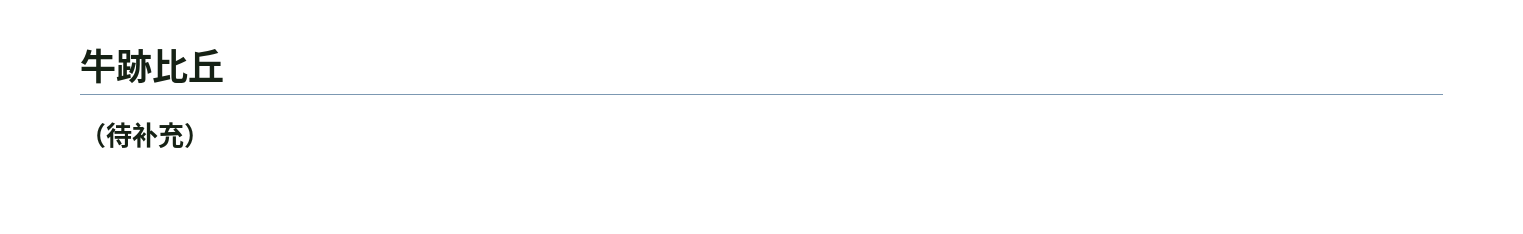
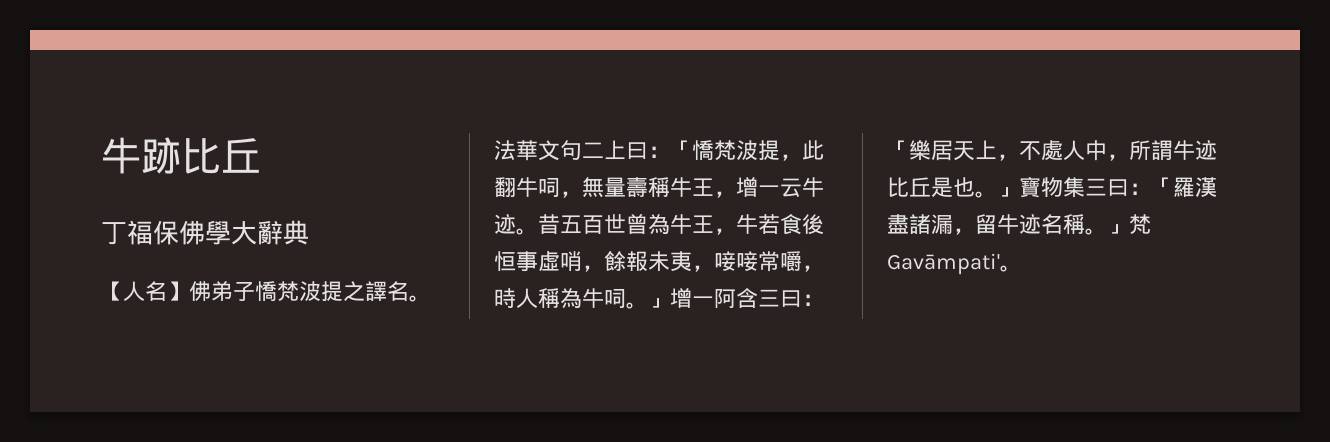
- （待补充）
+ 丁福保佛學大辭典
+ 【人名】佛弟子憍梵波提之譯名。法華文句二上曰：「憍梵波提，此翻牛呞，無量壽稱牛王，增一云牛迹。昔五百世曾為牛王，牛若食後恒事虛哨，餘報未夷，唼唼常嚼，時人稱為牛呞。」增一阿含三曰：「樂居天上，不處人中，所謂牛迹比丘是也。」寶物集三曰：「羅漢盡諸漏，留牛迹名稱。」梵Gavāmpati'。

